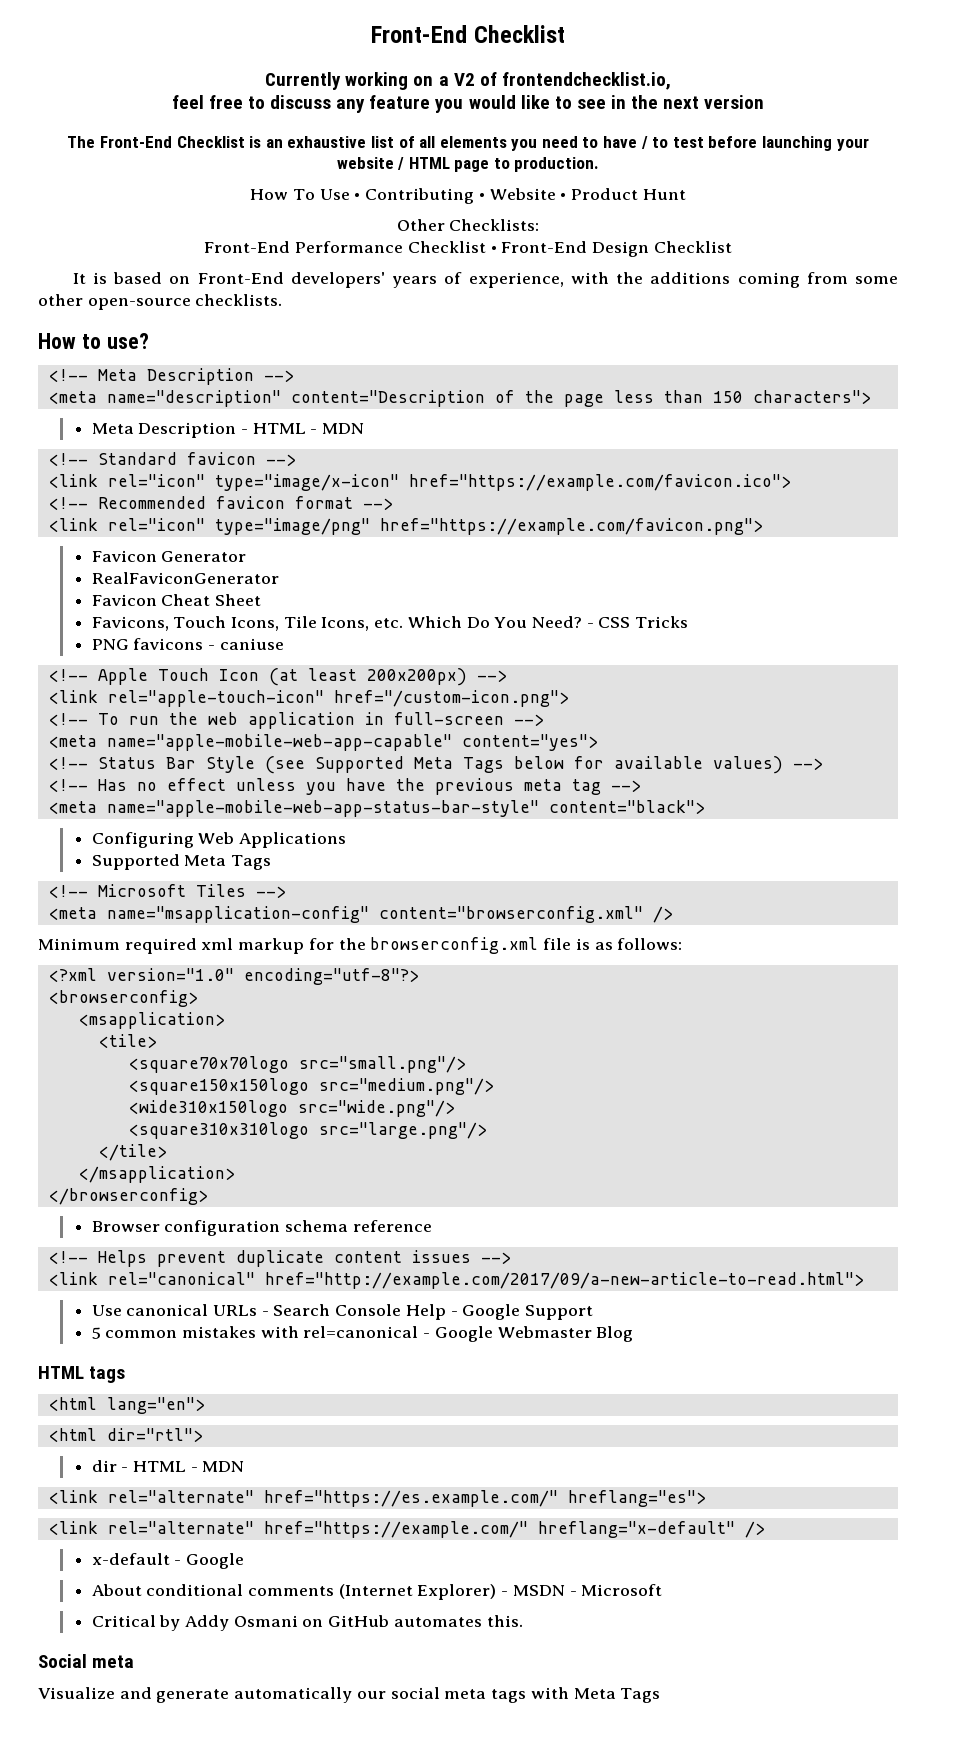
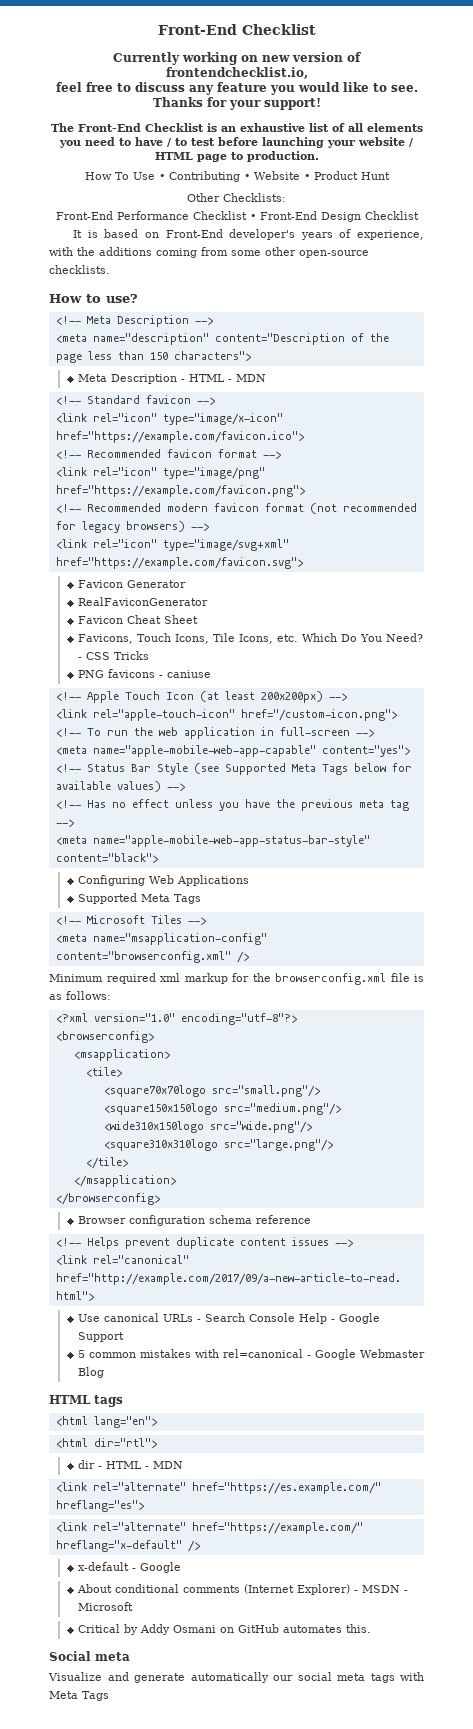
- Currently working on a V2 of frontendchecklist.io,
+ Currently working on new version of frontendchecklist.io,
- feel free to discuss any feature you would like to see in the next version
+ feel free to discuss any feature you would like to see. Thanks for your support!
- It is based on Front-End developers' years of experience, with the additions coming from some other open-source checklists.
+ It is based on Front-End developer's years of experience, with the additions coming from some other open-source checklists.
+ <!-- Recommended modern favicon format (not recommended for legacy browsers) -->
+ <link rel="icon" type="image/svg+xml" href="https://example.com/favicon.svg">

